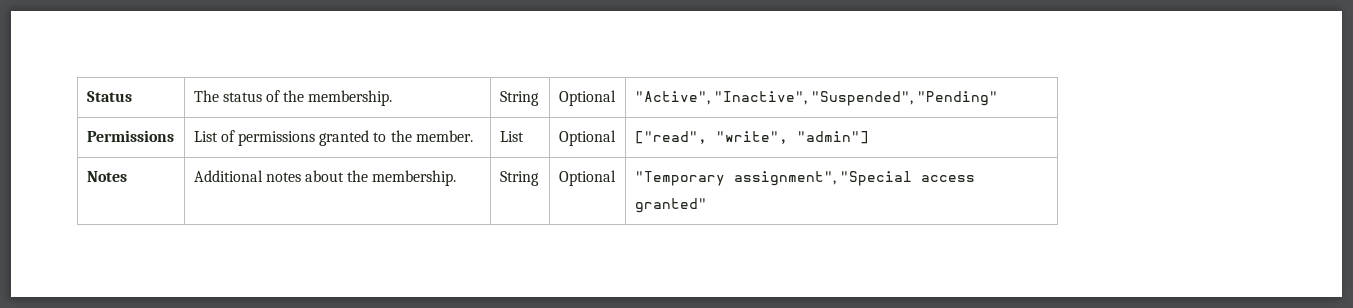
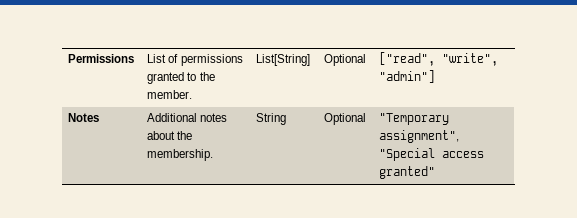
- Status | The status of the membership. | String | Optional | "Active", "Inactive", "Suspended", "Pending"
- Permissions | List of permissions granted to the member. | List | Optional | ["read", "write", "admin"]
+ Permissions | List of permissions granted to the member. | List[String] | Optional | ["read", "write", "admin"]

